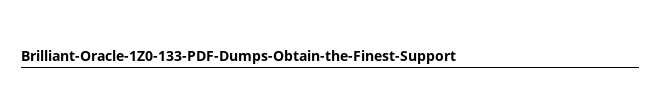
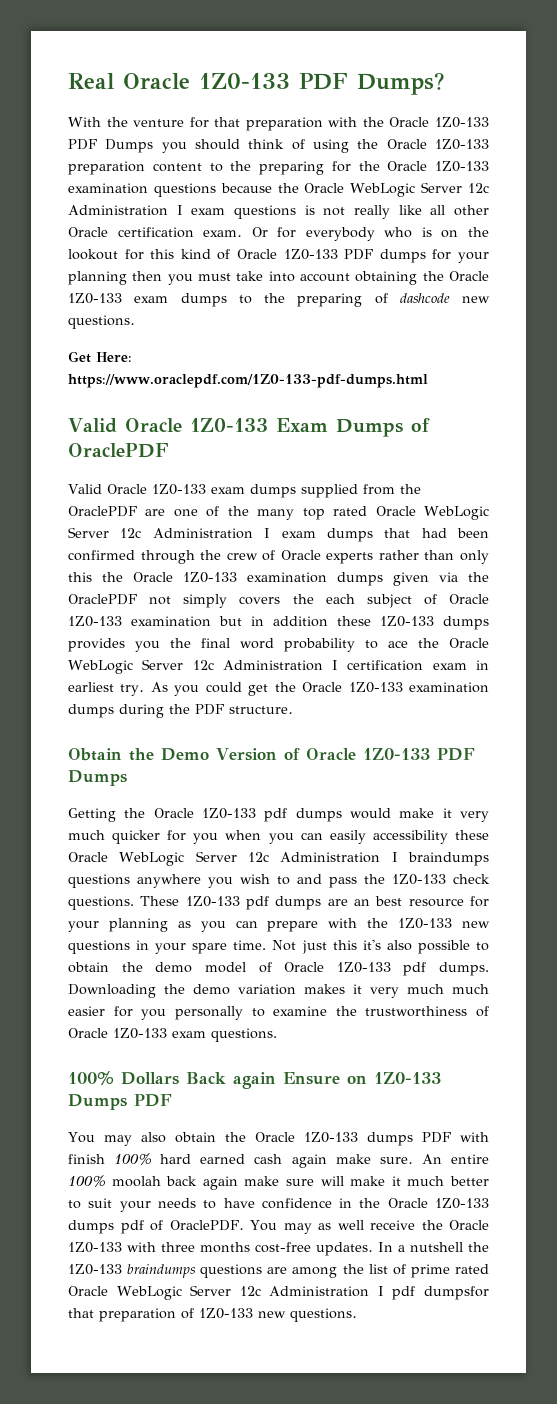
- Brilliant-Oracle-1Z0-133-PDF-Dumps-Obtain-the-Finest-Support
+ Real Oracle 1Z0-133 PDF Dumps?
+ With the venture for that preparation with the Oracle 1Z0-133 PDF Dumps you should think of using the Oracle 1Z0-133 preparation content to the preparing for the Oracle 1Z0-133 examination questions because the Oracle WebLogic Server 12c Administration I exam questions is not really like all other Oracle certification exam. Or for everybody who is on the lookout for this kind of Oracle 1Z0-133 PDF dumps for your planning then you must take into account obtaining the Oracle 1Z0-133 exam dumps to the preparing of dashcode new questions.
+ Get Here: https://www.oraclepdf.com/1Z0-133-pdf-dumps.html
+ Valid Oracle 1Z0-133 Exam Dumps of OraclePDF
+ Valid Oracle 1Z0-133 exam dumps supplied from the OraclePDF are one of the many top rated Oracle WebLogic Server 12c Administration I exam dumps that had been confirmed through the crew of Oracle experts rather than only this the Oracle 1Z0-133 examination dumps given via the OraclePDF not simply covers the each subject of Oracle 1Z0-133 examination but in addition these 1Z0-133 dumps provides you the final word probability to ace the Oracle WebLogic Server 12c Administration I certification exam in earliest try. As you could get the Oracle 1Z0-133 examination dumps during the PDF structure.
+ Obtain the Demo Version of Oracle 1Z0-133 PDF Dumps
+ Getting the Oracle 1Z0-133 pdf dumps would make it very much quicker for you when you can easily accessibility these Oracle WebLogic Server 12c Administration I braindumps questions anywhere you wish to and pass the 1Z0-133 check questions. These 1Z0-133 pdf dumps are an best resource for your planning as you can prepare with the 1Z0-133 new questions in your spare time. Not just this it's also possible to obtain the demo model of Oracle 1Z0-133 pdf dumps. Downloading the demo variation makes it very much much easier for you personally to examine the trustworthiness of Oracle 1Z0-133 exam questions.
+ 100% Dollars Back again Ensure on 1Z0-133 Dumps PDF
+ You may also obtain the Oracle 1Z0-133 dumps PDF with finish 100% hard earned cash again make sure. An entire 100% moolah back again make sure will make it much better to suit your needs to have confidence in the Oracle 1Z0-133 dumps pdf of OraclePDF. You may as well receive the Oracle 1Z0-133 with three months cost-free updates. In a nutshell the 1Z0-133 braindumps questions are among the list of prime rated Oracle WebLogic Server 12c Administration I pdf dumpsfor that preparation of 1Z0-133 new questions.

